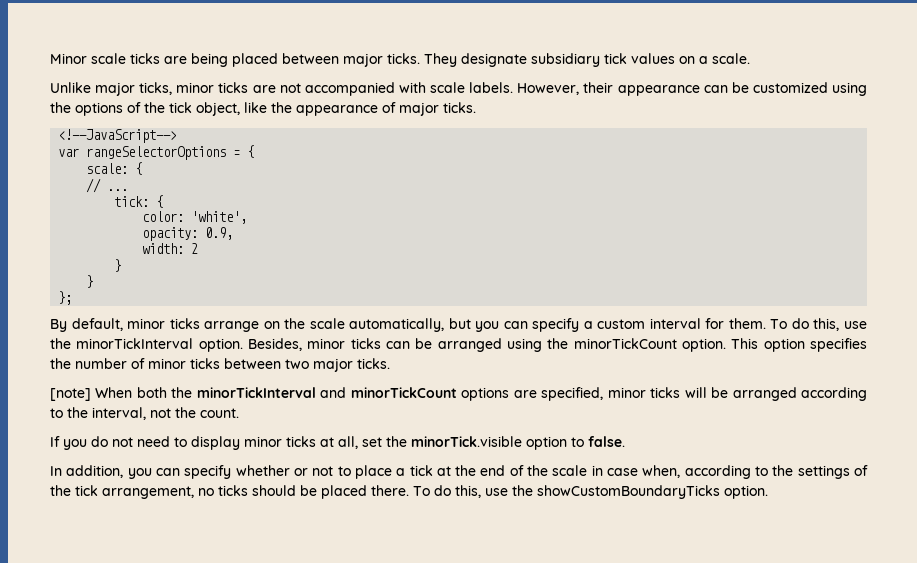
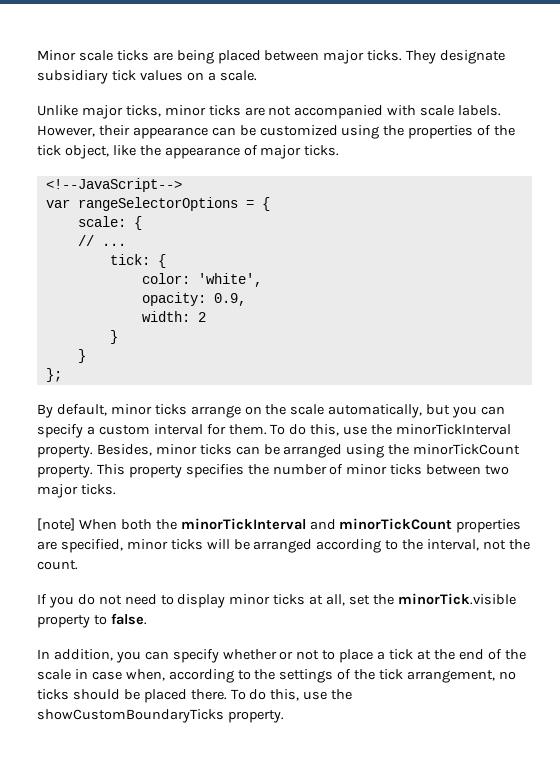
- However, their appearance can be customized using the options of the tick object, like the appearance of major ticks.
+ However, their appearance can be customized using the properties of the tick object, like the appearance of major ticks.
- To do this, use the minorTickInterval option.
+ To do this, use the minorTickInterval property.
- Besides, minor ticks can be arranged using the minorTickCount option. This option specifies the number of minor ticks between two major ticks.
+ Besides, minor ticks can be arranged using the minorTickCount property. This property specifies the number of minor ticks between two major ticks.
- [note] When both the minorTickInterval and minorTickCount options are specified, minor ticks will be arranged according to the interval, not the count.
+ [note] When both the minorTickInterval and minorTickCount properties are specified, minor ticks will be arranged according to the interval, not the count.
- If you do not need to display minor ticks at all, set the minorTick.visible option to false.
+ If you do not need to display minor ticks at all, set the minorTick.visible property to false.
- To do this, use the showCustomBoundaryTicks option.
+ To do this, use the showCustomBoundaryTicks property.

